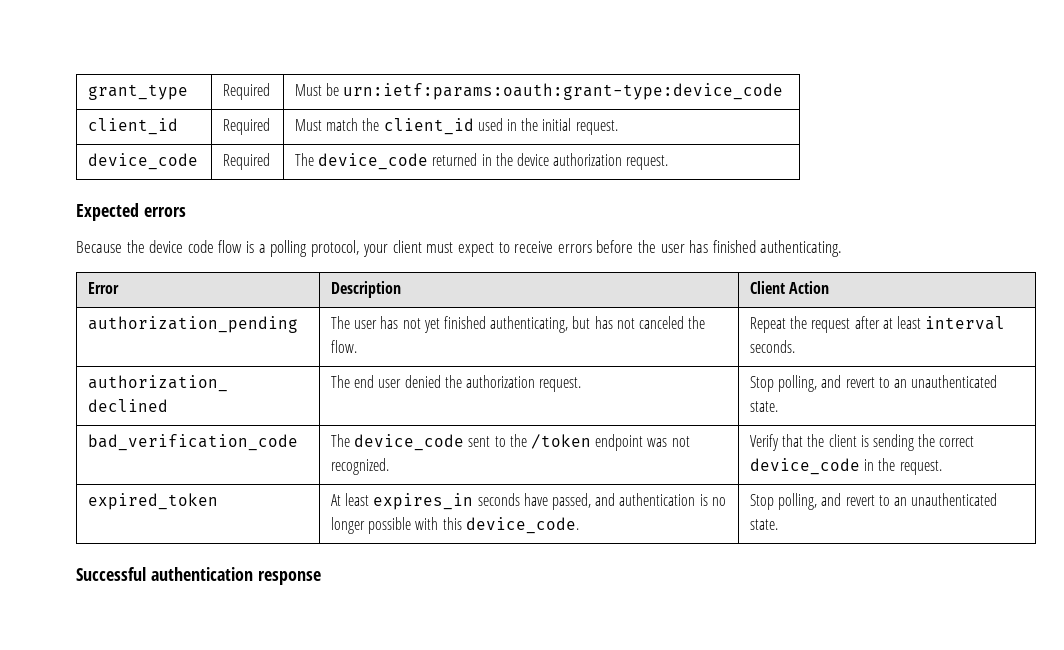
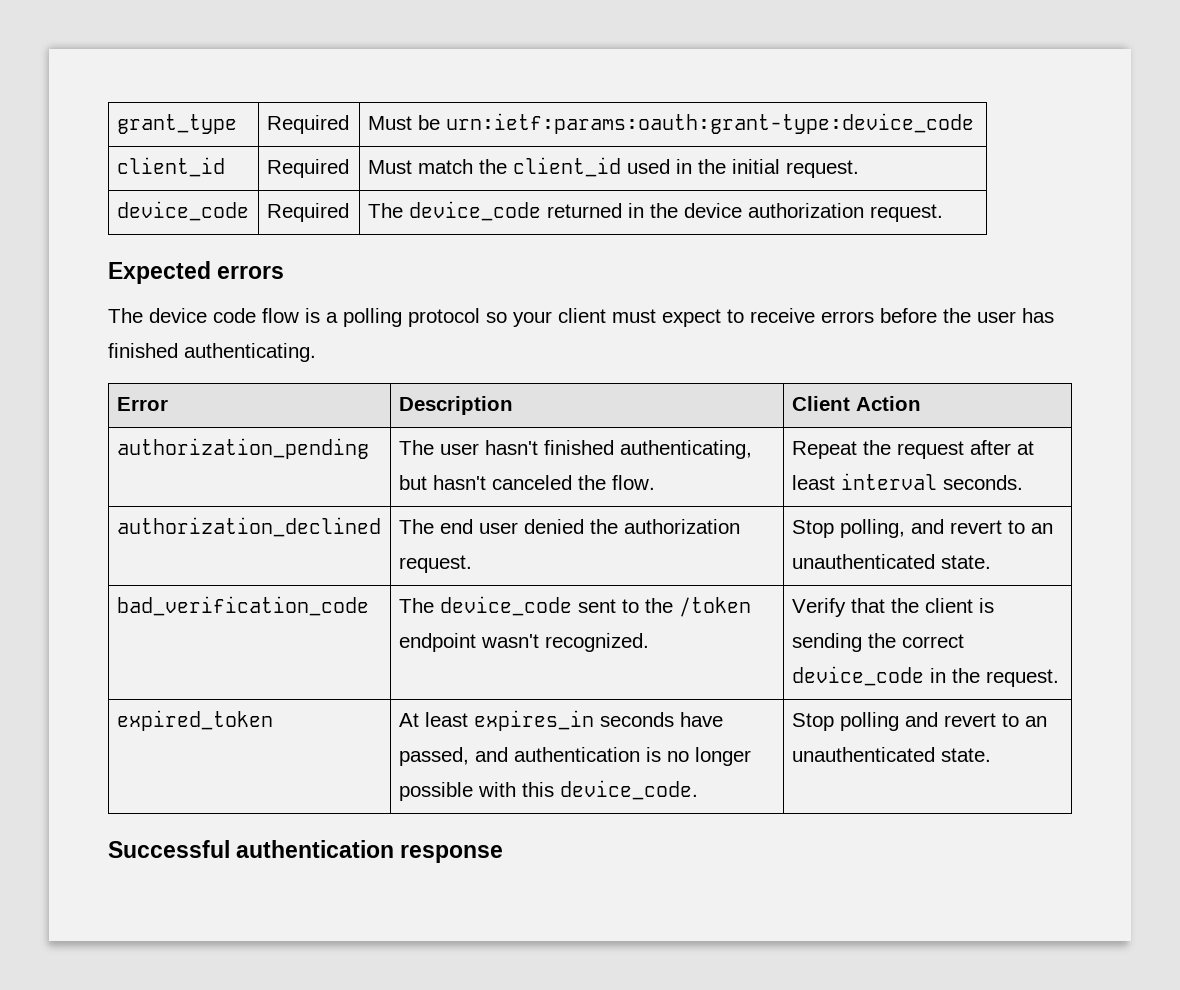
- Because the device code flow is a polling protocol, your client must expect to receive errors before the user has finished authenticating.
+ The device code flow is a polling protocol so your client must expect to receive errors before the user has finished authenticating.
- authorization_pending | The user has not yet finished authenticating, but has not canceled the flow. | Repeat the request after at least interval seconds.
+ authorization_pending | The user hasn't finished authenticating, but hasn't canceled the flow. | Repeat the request after at least interval seconds.
- bad_verification_code | The device_code sent to the /token endpoint was not recognized. | Verify that the client is sending the correct device_code in the request.
+ bad_verification_code | The device_code sent to the /token endpoint wasn't recognized. | Verify that the client is sending the correct device_code in the request.
- expired_token | At least expires_in seconds have passed, and authentication is no longer possible with this device_code. | Stop polling, and revert to an unauthenticated state.
+ expired_token | At least expires_in seconds have passed, and authentication is no longer possible with this device_code. | Stop polling and revert to an unauthenticated state.

